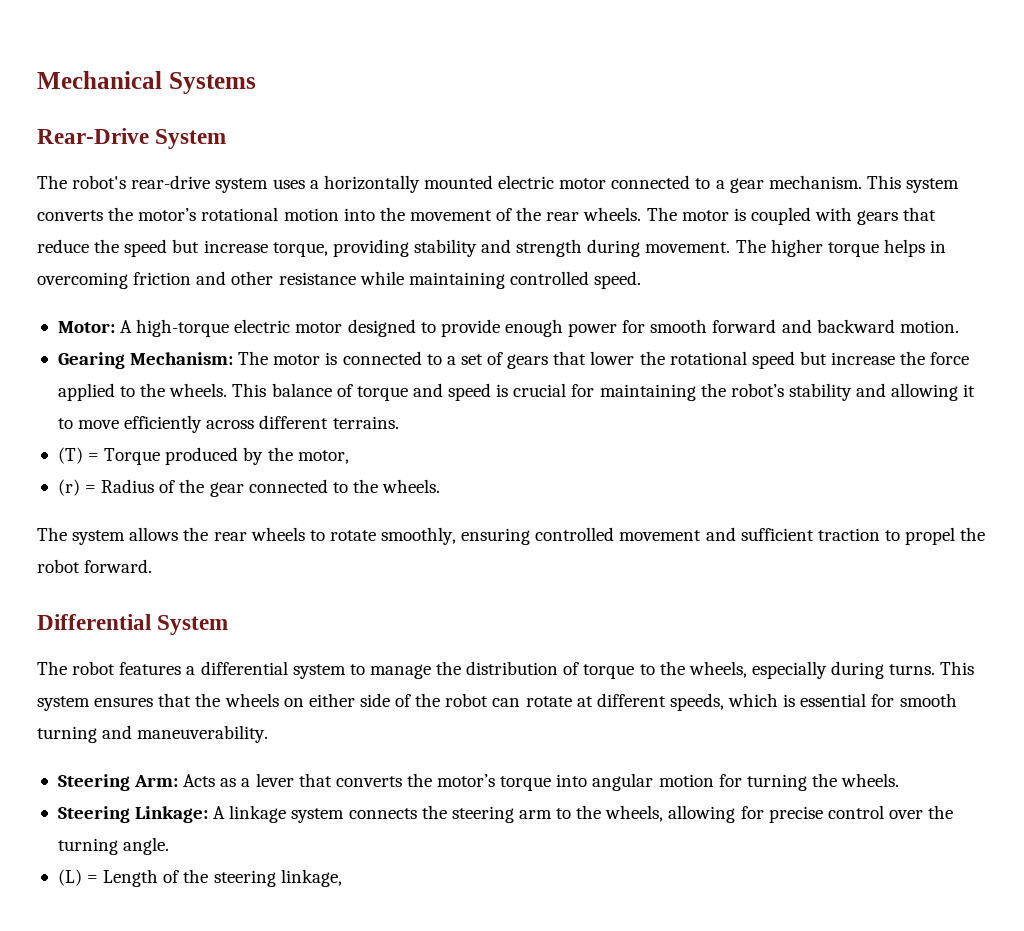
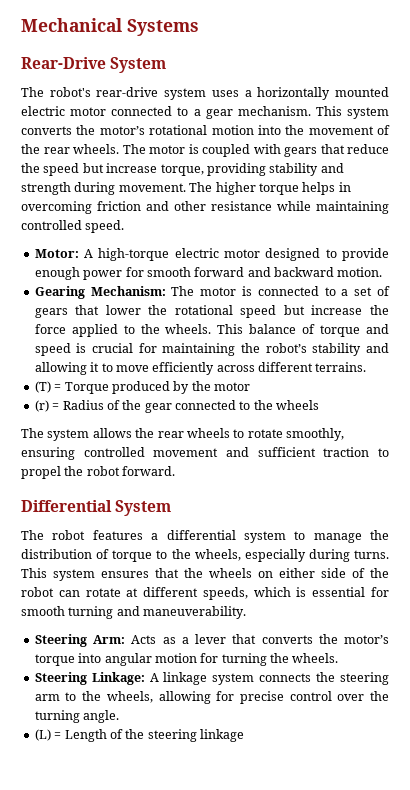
- (T) = Torque produced by the motor,
+ (T) = Torque produced by the motor
- (r) = Radius of the gear connected to the wheels.
+ (r) = Radius of the gear connected to the wheels
- (L) = Length of the steering linkage,
+ (L) = Length of the steering linkage

